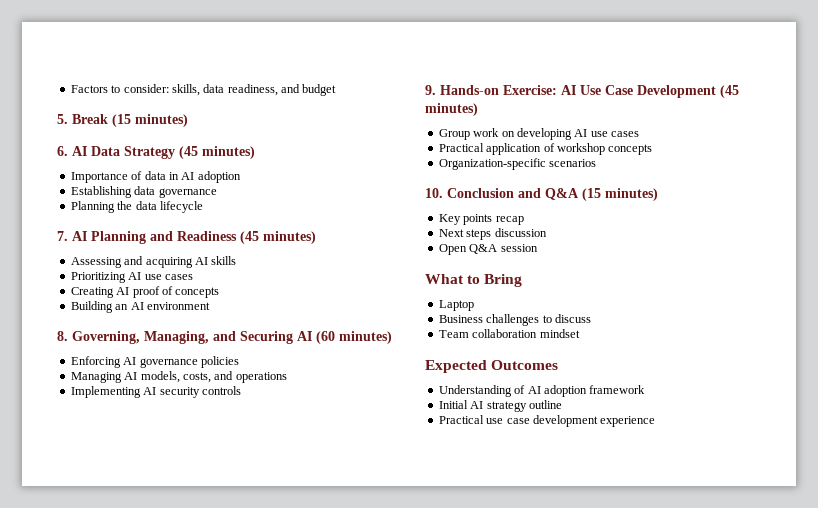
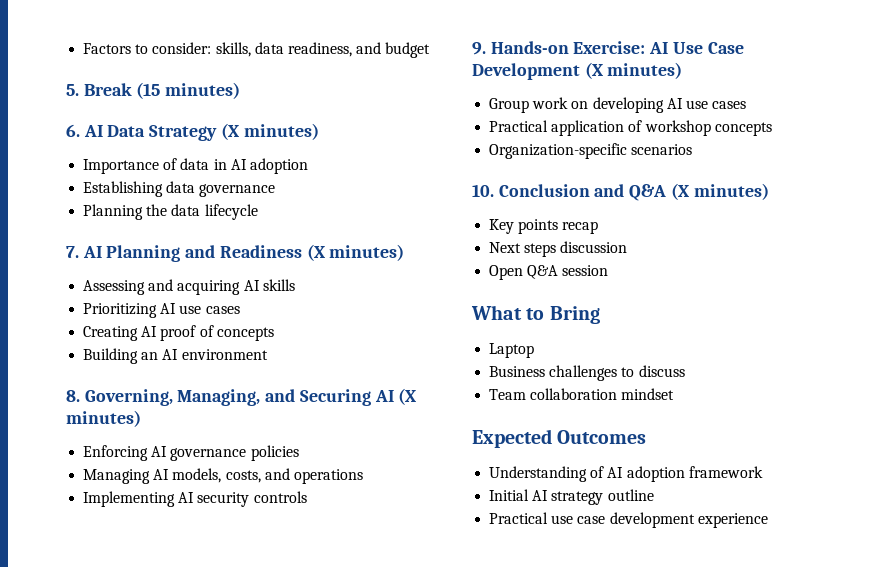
- 6. AI Data Strategy (45 minutes)
+ 6. AI Data Strategy (X minutes)
- 7. AI Planning and Readiness (45 minutes)
+ 7. AI Planning and Readiness (X minutes)
- 8. Governing, Managing, and Securing AI (60 minutes)
+ 8. Governing, Managing, and Securing AI (X minutes)
- 9. Hands-on Exercise: AI Use Case Development (45 minutes)
+ 9. Hands-on Exercise: AI Use Case Development (X minutes)
- 10. Conclusion and Q&A (15 minutes)
+ 10. Conclusion and Q&A (X minutes)

